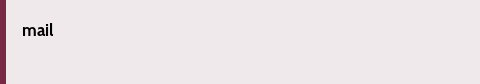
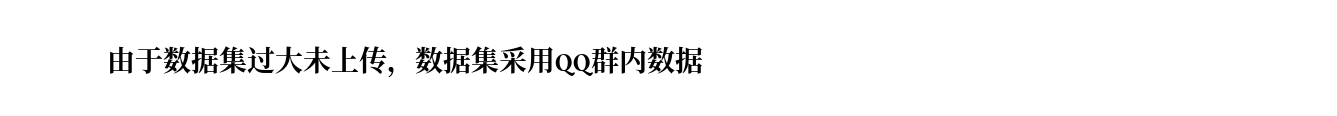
- mail
+ 由于数据集过大未上传，数据集采用QQ群内数据

